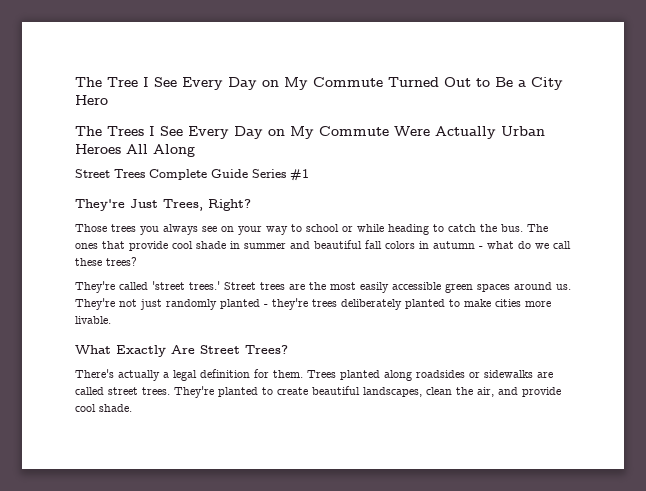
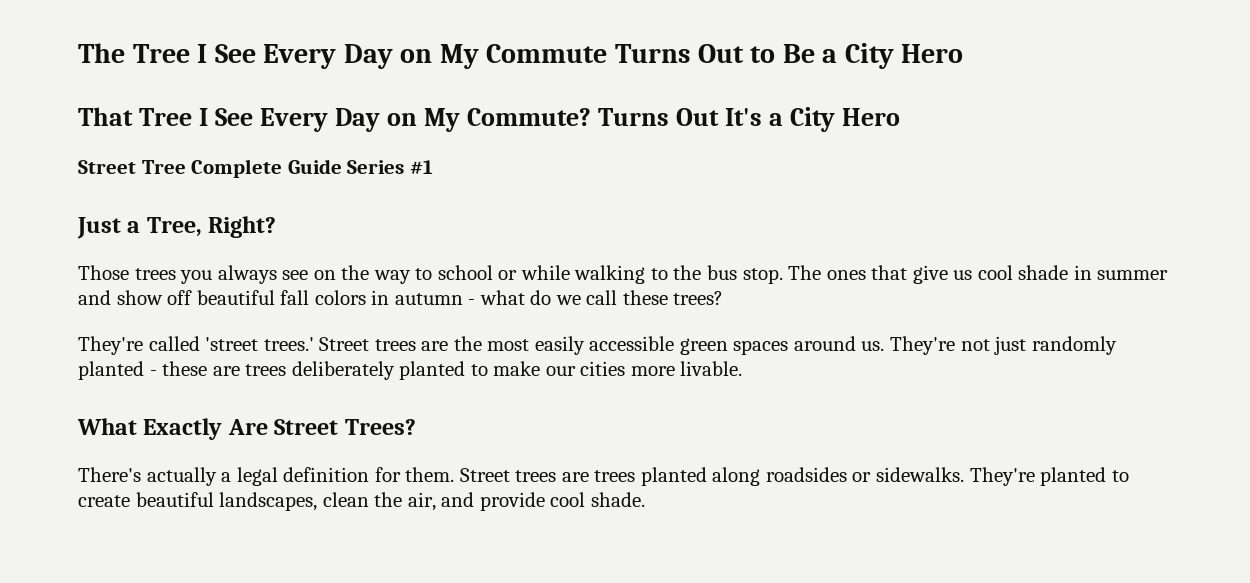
- The Tree I See Every Day on My Commute Turned Out to Be a City Hero
+ The Tree I See Every Day on My Commute Turns Out to Be a City Hero
- The Trees I See Every Day on My Commute Were Actually Urban Heroes All Along
- Street Trees Complete Guide Series #1
+ That Tree I See Every Day on My Commute? Turns Out It's a City Hero
+ Street Tree Complete Guide Series #1
- They're Just Trees, Right?
+ Just a Tree, Right?
- Those trees you always see on your way to school or while heading to catch the bus.
+ Those trees you always see on the way to school or while walking to the bus stop.
- The ones that provide cool shade in summer and beautiful fall colors in autumn - what do we call these trees?
+ The ones that give us cool shade in summer and show off beautiful fall colors in autumn - what do we call these trees?
- They're not just randomly planted - they're trees deliberately planted to make cities more livable.
+ They're not just randomly planted - these are trees deliberately planted to make our cities more livable.
- Trees planted along roadsides or sidewalks are called street trees.
+ Street trees are trees planted along roadsides or sidewalks.

